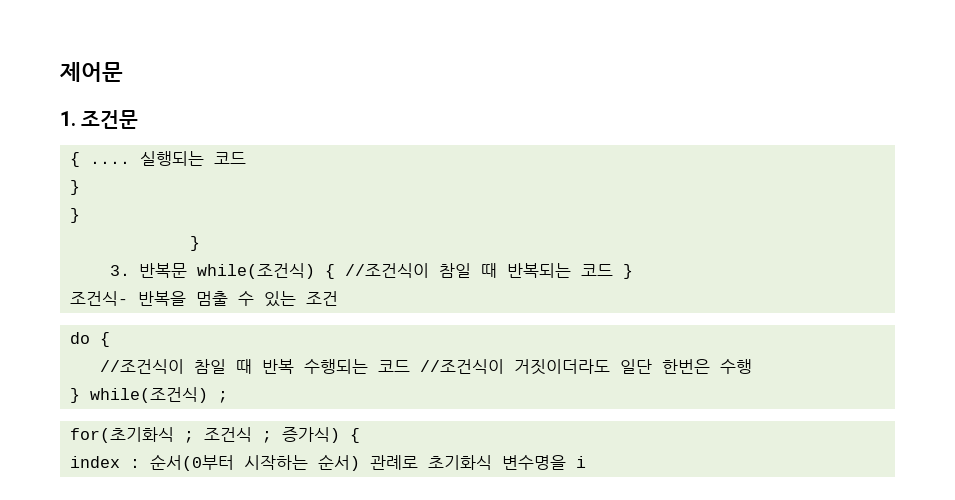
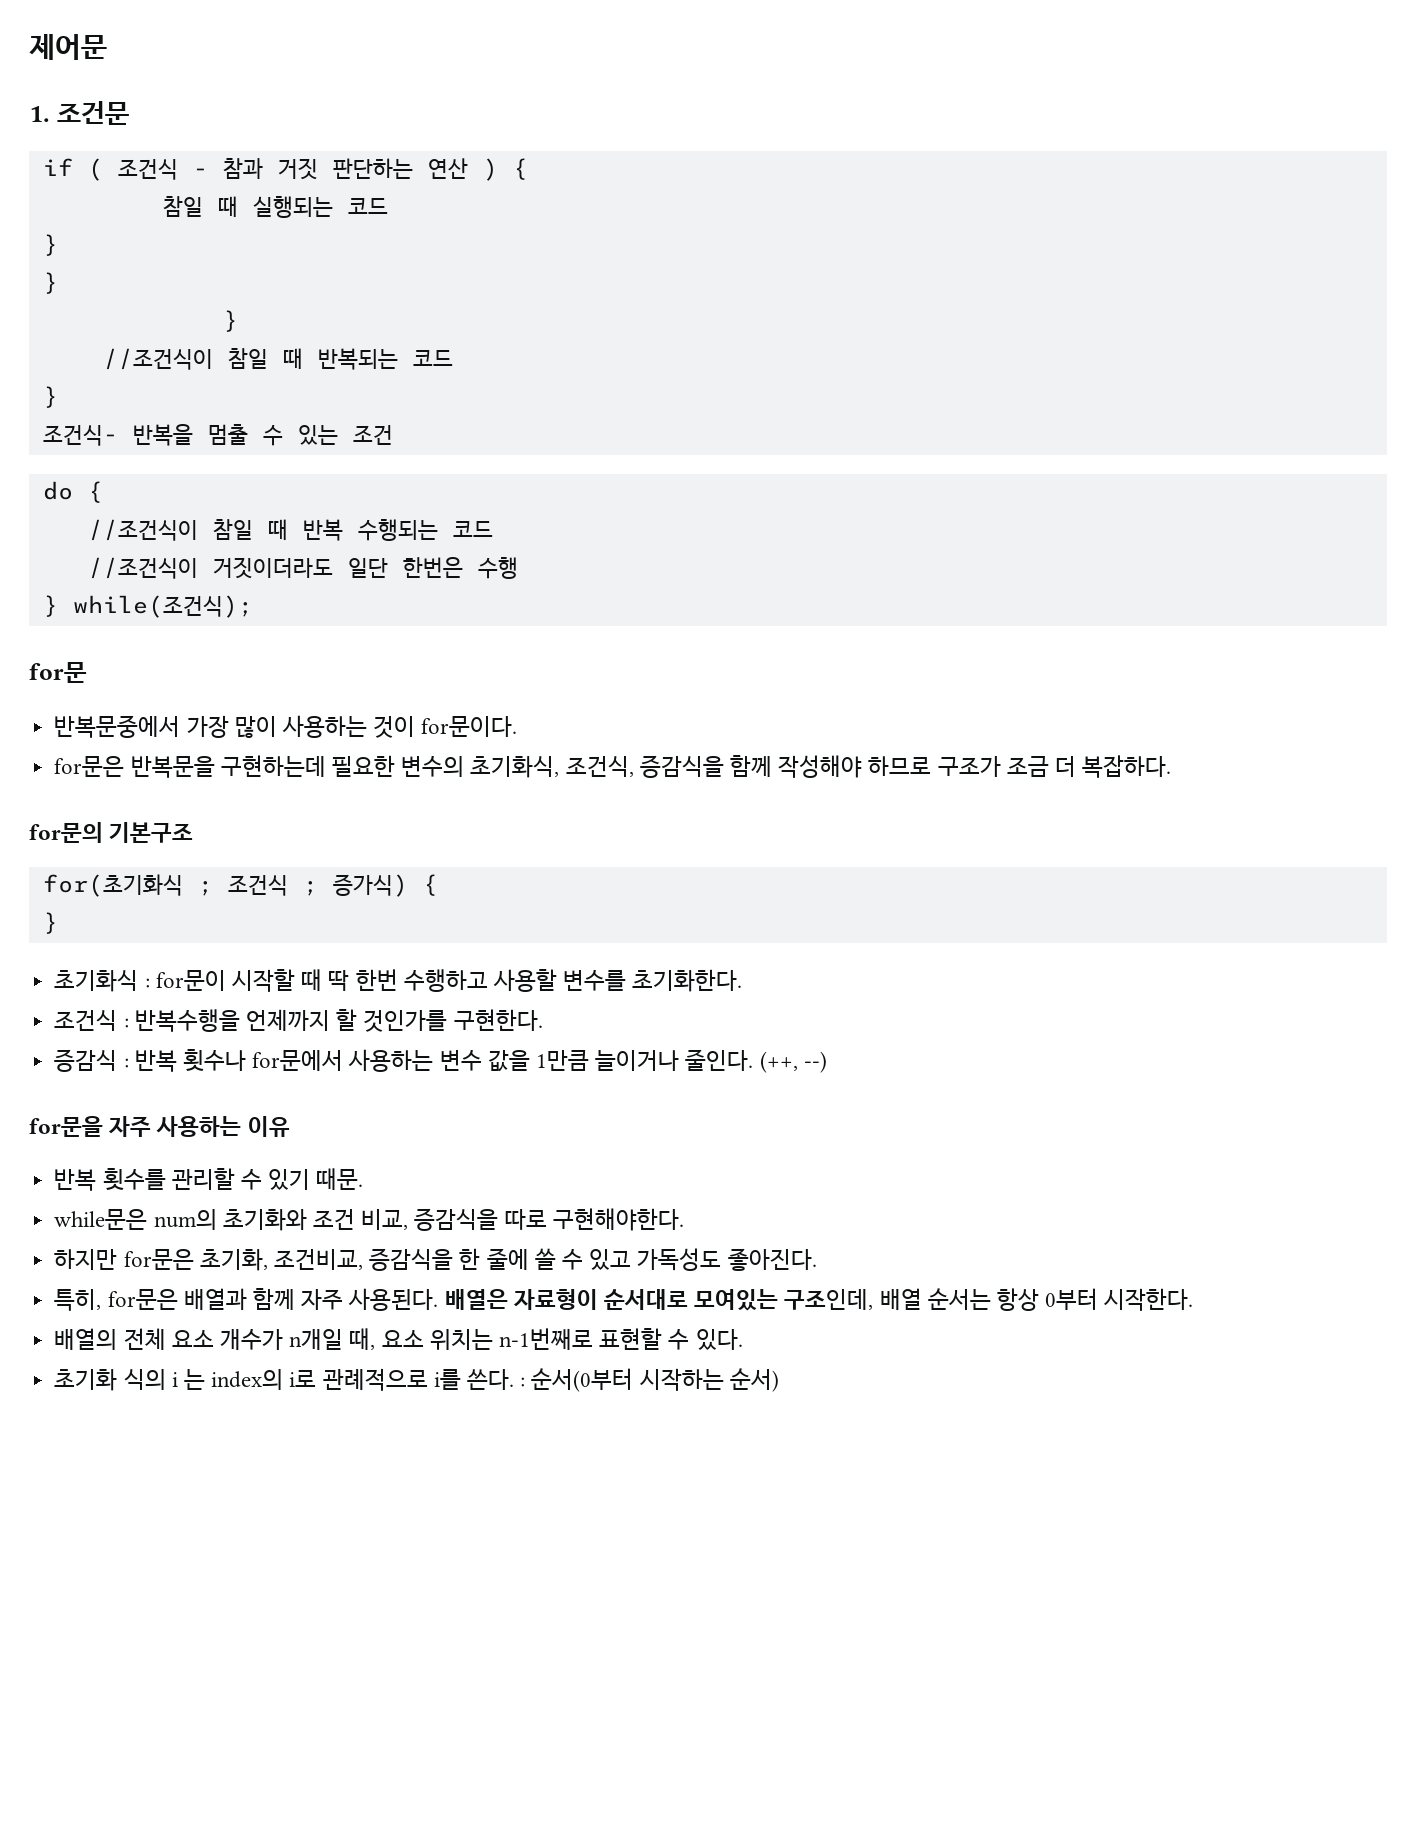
- { .... 실행되는 코드
+ if ( 조건식 - 참과 거짓 판단하는 연산 ) {
+ 참일 때 실행되는 코드
- 3. 반복문 while(조건식) { //조건식이 참일 때 반복되는 코드 }
+ //조건식이 참일 때 반복되는 코드
+ }
- //조건식이 참일 때 반복 수행되는 코드 //조건식이 거짓이더라도 일단 한번은 수행
+ //조건식이 참일 때 반복 수행되는 코드
+ //조건식이 거짓이더라도 일단 한번은 수행
- } while(조건식) ;
+ } while(조건식);
+ for문
+ 반복문중에서 가장 많이 사용하는 것이 for문이다.
+ for문은 반복문을 구현하는데 필요한 변수의 초기화식, 조건식, 증감식을 함께 작성해야 하므로 구조가 조금 더 복잡하다.
+ for문의 기본구조
  for(초기화식 ; 조건식 ; 증가식) {
- index : 순서(0부터 시작하는 순서) 관례로 초기화식 변수명을 i
+ }
+ 초기화식 : for문이 시작할 때 딱 한번 수행하고 사용할 변수를 초기화한다.
+ 조건식 : 반복수행을 언제까지 할 것인가를 구현한다.
+ 증감식 : 반복 횟수나 for문에서 사용하는 변수 값을 1만큼 늘이거나 줄인다. (++, --)
+ for문을 자주 사용하는 이유
+ 반복 횟수를 관리할 수 있기 때문.
+ while문은 num의 초기화와 조건 비교, 증감식을 따로 구현해야한다.
+ 하지만 for문은 초기화, 조건비교, 증감식을 한 줄에 쓸 수 있고 가독성도 좋아진다.
+ 특히, for문은 배열과 함께 자주 사용된다. 배열은 자료형이 순서대로 모여있는 구조인데, 배열 순서는 항상 0부터 시작한다.
+ 배열의 전체 요소 개수가 n개일 때, 요소 위치는 n-1번째로 표현할 수 있다.
+ 초기화 식의 i 는 index의 i로 관례적으로 i를 쓴다. : 순서(0부터 시작하는 순서)

